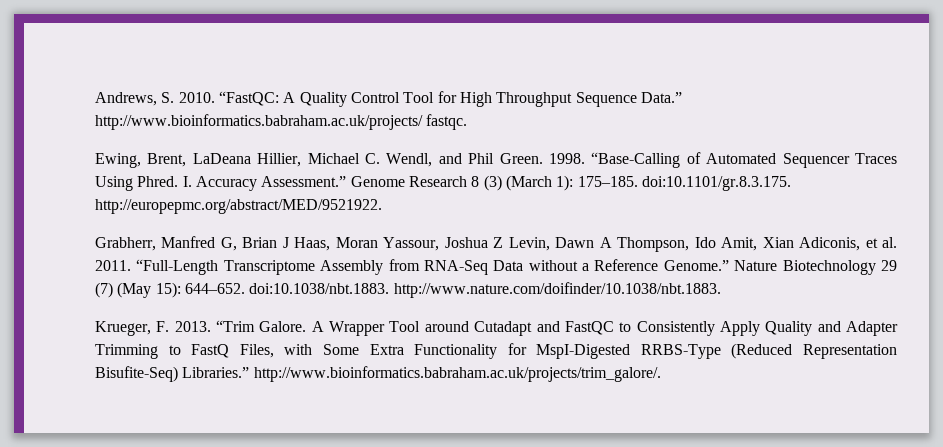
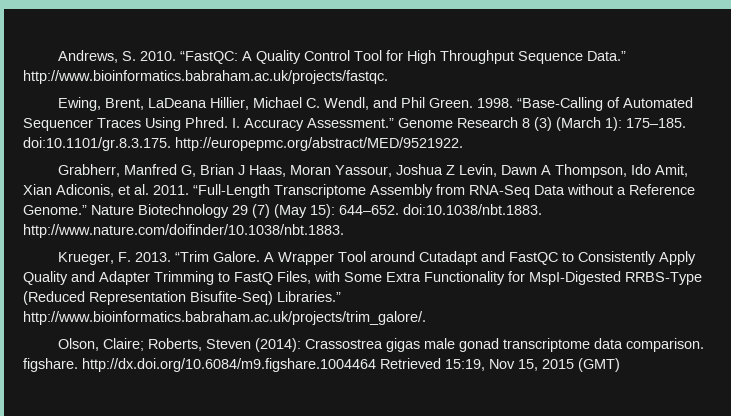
- “FastQC: A Quality Control Tool for High Throughput Sequence Data.” http://www.bioinformatics.babraham.ac.uk/projects/ fastqc.
+ “FastQC: A Quality Control Tool for High Throughput Sequence Data.” http://www.bioinformatics.babraham.ac.uk/projects/fastqc.
+ Olson, Claire; Roberts, Steven (2014): Crassostrea gigas male gonad transcriptome data comparison. figshare. http://dx.doi.org/10.6084/m9.figshare.1004464 Retrieved 15:19, Nov 15, 2015 (GMT)

